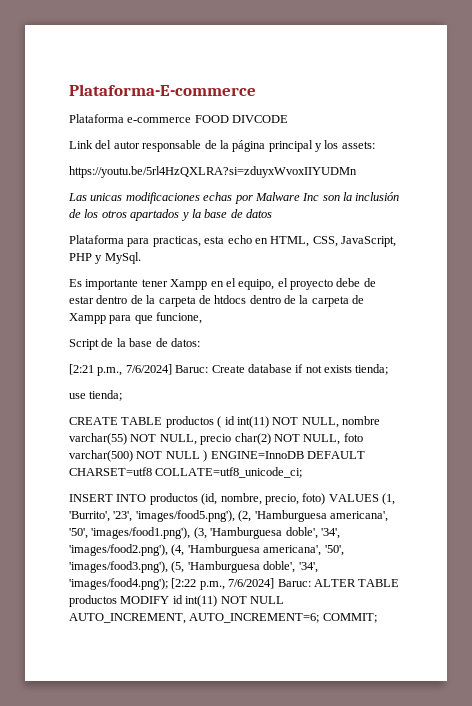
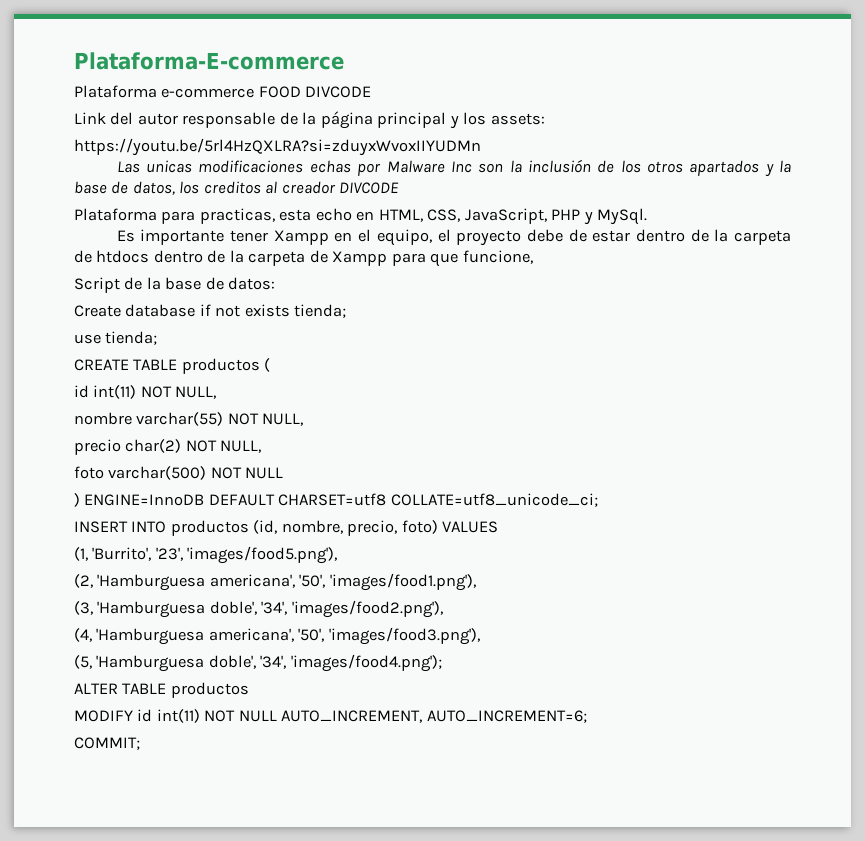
- Las unicas modificaciones echas por Malware Inc son la inclusión de los otros apartados y la base de datos
+ Las unicas modificaciones echas por Malware Inc son la inclusión de los otros apartados y la base de datos, los creditos al creador DIVCODE
- [2:21 p.m., 7/6/2024] Baruc: Create database if not exists tienda;
+ Create database if not exists tienda;
- CREATE TABLE productos ( id int(11) NOT NULL, nombre varchar(55) NOT NULL, precio char(2) NOT NULL, foto varchar(500) NOT NULL ) ENGINE=InnoDB DEFAULT CHARSET=utf8 COLLATE=utf8_unicode_ci;
+ CREATE TABLE productos (
+ id int(11) NOT NULL,
+ nombre varchar(55) NOT NULL,
+ precio char(2) NOT NULL,
+ foto varchar(500) NOT NULL
+ ) ENGINE=InnoDB DEFAULT CHARSET=utf8 COLLATE=utf8_unicode_ci;
- INSERT INTO productos (id, nombre, precio, foto) VALUES (1, 'Burrito', '23', 'images/food5.png'), (2, 'Hamburguesa americana', '50', 'images/food1.png'), (3, 'Hamburguesa doble', '34', 'images/food2.png'), (4, 'Hamburguesa americana', '50', 'images/food3.png'), (5, 'Hamburguesa doble', '34', 'images/food4.png'); [2:22 p.m., 7/6/2024] Baruc: ALTER TABLE productos MODIFY id int(11) NOT NULL AUTO_INCREMENT, AUTO_INCREMENT=6; COMMIT;
+ INSERT INTO productos (id, nombre, precio, foto) VALUES
+ (1, 'Burrito', '23', 'images/food5.png'),
+ (2, 'Hamburguesa americana', '50', 'images/food1.png'),
+ (3, 'Hamburguesa doble', '34', 'images/food2.png'),
+ (4, 'Hamburguesa americana', '50', 'images/food3.png'),
+ (5, 'Hamburguesa doble', '34', 'images/food4.png');
+ ALTER TABLE productos
+ MODIFY id int(11) NOT NULL AUTO_INCREMENT, AUTO_INCREMENT=6;
+ COMMIT;

